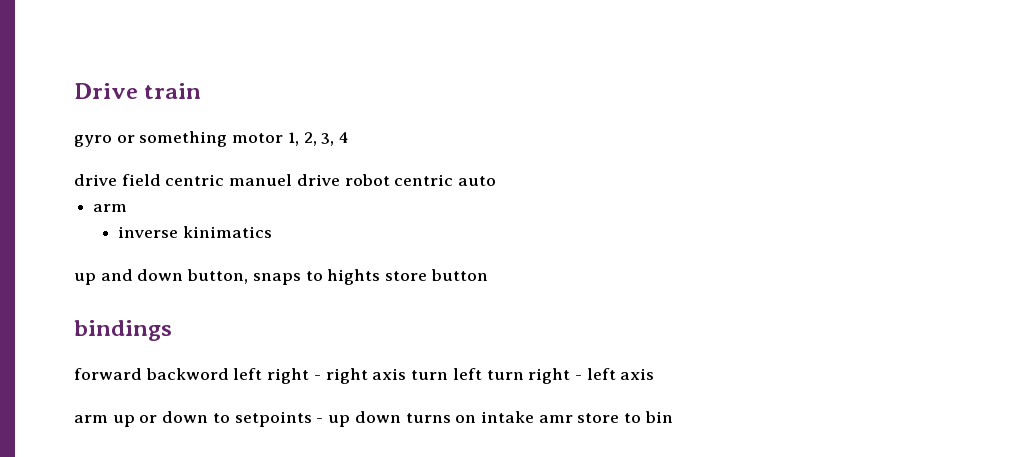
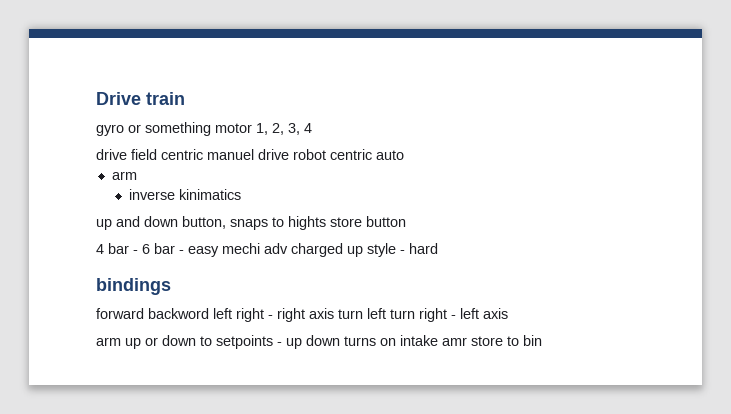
+ 4 bar - 6 bar - easy mechi adv charged up style - hard

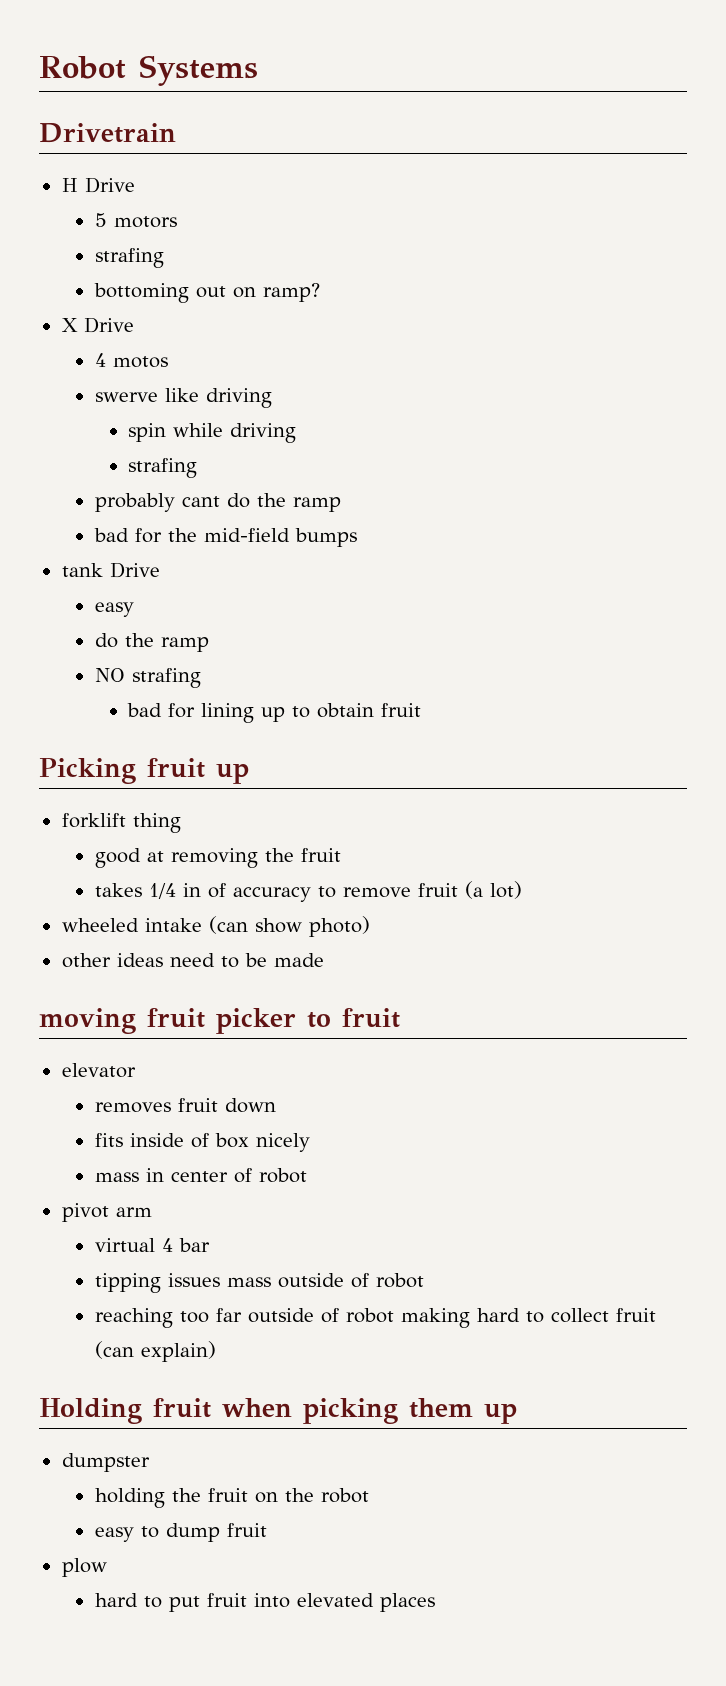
- Drive train
- gyro or something motor 1, 2, 3, 4
- drive field centric manuel drive robot centric auto
- arm
+ Robot Systems
+ Drivetrain
+ H Drive
+ 5 motors
+ strafing
+ bottoming out on ramp?
+ X Drive
+ 4 motos
+ swerve like driving
+ spin while driving
+ strafing
+ probably cant do the ramp
+ bad for the mid-field bumps
+ tank Drive
+ easy
+ do the ramp
+ NO strafing
+ bad for lining up to obtain fruit
+ Picking fruit up
+ forklift thing
+ good at removing the fruit
+ takes 1/4 in of accuracy to remove fruit (a lot)
+ wheeled intake (can show photo)
+ other ideas need to be made
+ moving fruit picker to fruit
+ elevator
+ removes fruit down
+ fits inside of box nicely
+ mass in center of robot
+ pivot arm
- inverse kinimatics
- up and down button, snaps to hights store button
- 4 bar - 6 bar - easy mechi adv charged up style - hard
- bindings
- forward backword left right - right axis turn left turn right - left axis
- arm up or down to setpoints - up down turns on intake amr store to bin
+ virtual 4 bar
+ tipping issues mass outside of robot
+ reaching too far outside of robot making hard to collect fruit (can explain)
+ Holding fruit when picking them up
+ dumpster
+ holding the fruit on the robot
+ easy to dump fruit
+ plow
+ hard to put fruit into elevated places

